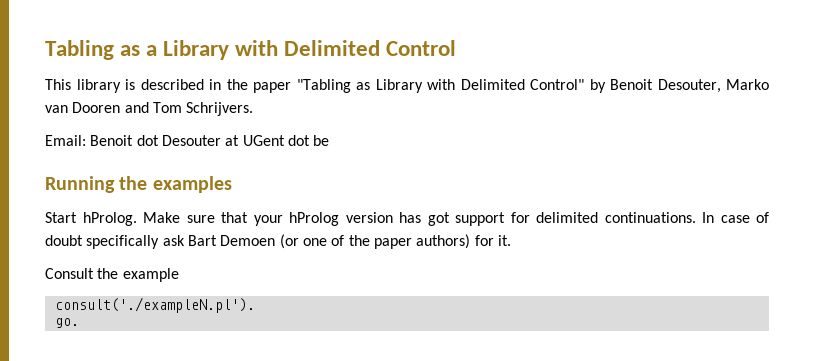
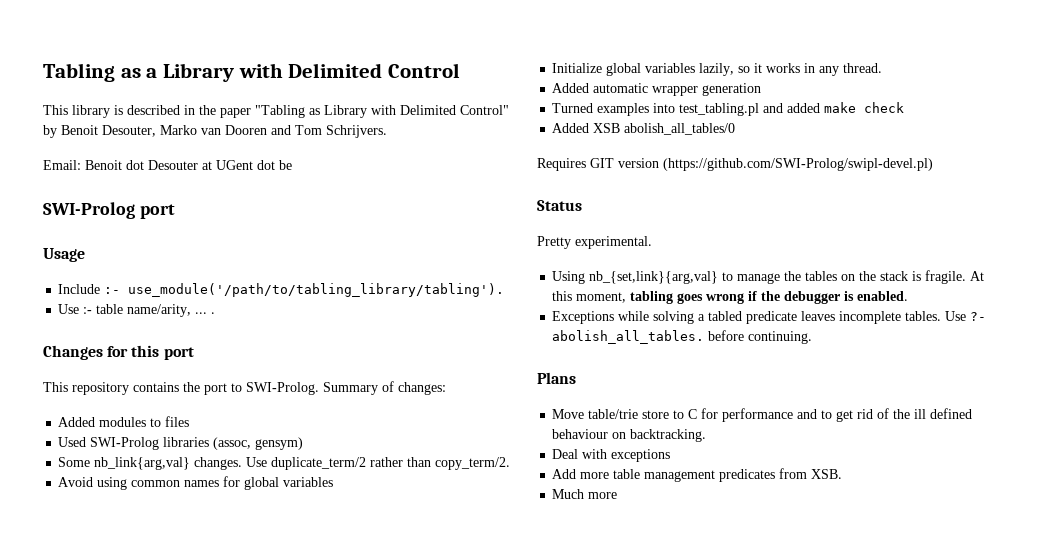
- Running the examples
- Start hProlog. Make sure that your hProlog version has got support for delimited continuations. In case of doubt specifically ask Bart Demoen (or one of the paper authors) for it.
- Consult the example
- consult('./exampleN.pl').
- go.
+ SWI-Prolog port
+ Usage
+ Include :- use_module('/path/to/tabling_library/tabling').
+ Use :- table name/arity, ... .
+ Changes for this port
+ This repository contains the port to SWI-Prolog. Summary of changes:
+ Added modules to files
+ Used SWI-Prolog libraries (assoc, gensym)
+ Some nb_link{arg,val} changes. Use duplicate_term/2 rather than copy_term/2.
+ Avoid using common names for global variables
+ Initialize global variables lazily, so it works in any thread.
+ Added automatic wrapper generation
+ Turned examples into test_tabling.pl and added make check
+ Added XSB abolish_all_tables/0
+ Requires GIT version (https://github.com/SWI-Prolog/swipl-devel.pl)
+ Status
+ Pretty experimental.
+ Using nb_{set,link}{arg,val} to manage the tables on the stack is fragile. At this moment, tabling goes wrong if the debugger is enabled.
+ Exceptions while solving a tabled predicate leaves incomplete tables. Use ?- abolish_all_tables. before continuing.
+ Plans
+ Move table/trie store to C for performance and to get rid of the ill defined behaviour on backtracking.
+ Deal with exceptions
+ Add more table management predicates from XSB.
+ Much more

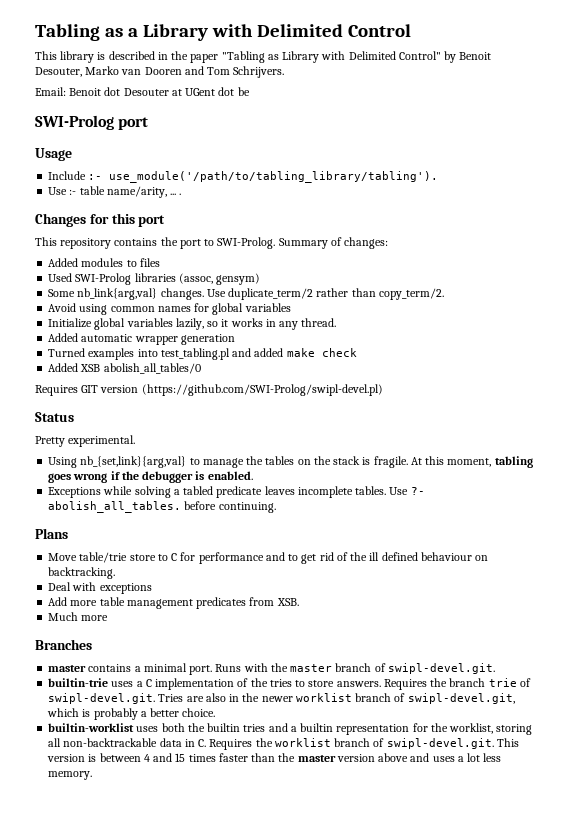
+ Branches
+ master contains a minimal port. Runs with the master branch of swipl-devel.git.
+ builtin-trie uses a C implementation of the tries to store answers. Requires the branch trie of swipl-devel.git. Tries are also in the newer worklist branch of swipl-devel.git, which is probably a better choice.
+ builtin-worklist uses both the builtin tries and a builtin representation for the worklist, storing all non-backtrackable data in C. Requires the worklist branch of swipl-devel.git. This version is between 4 and 15 times faster than the master version above and uses a lot less memory.

